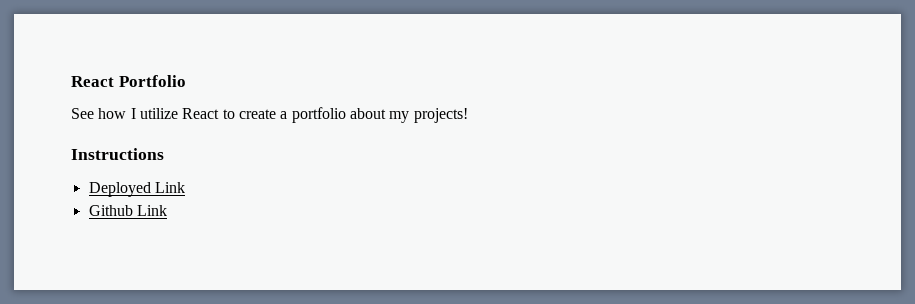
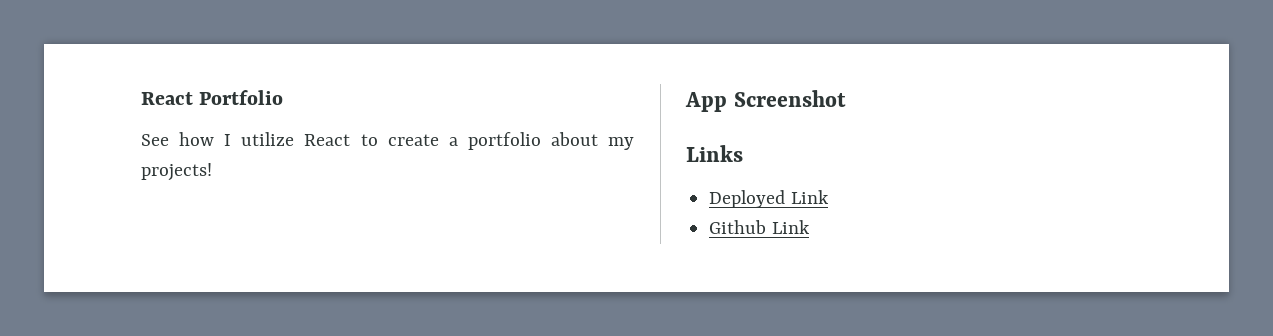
- Instructions
+ App Screenshot
+ Links

